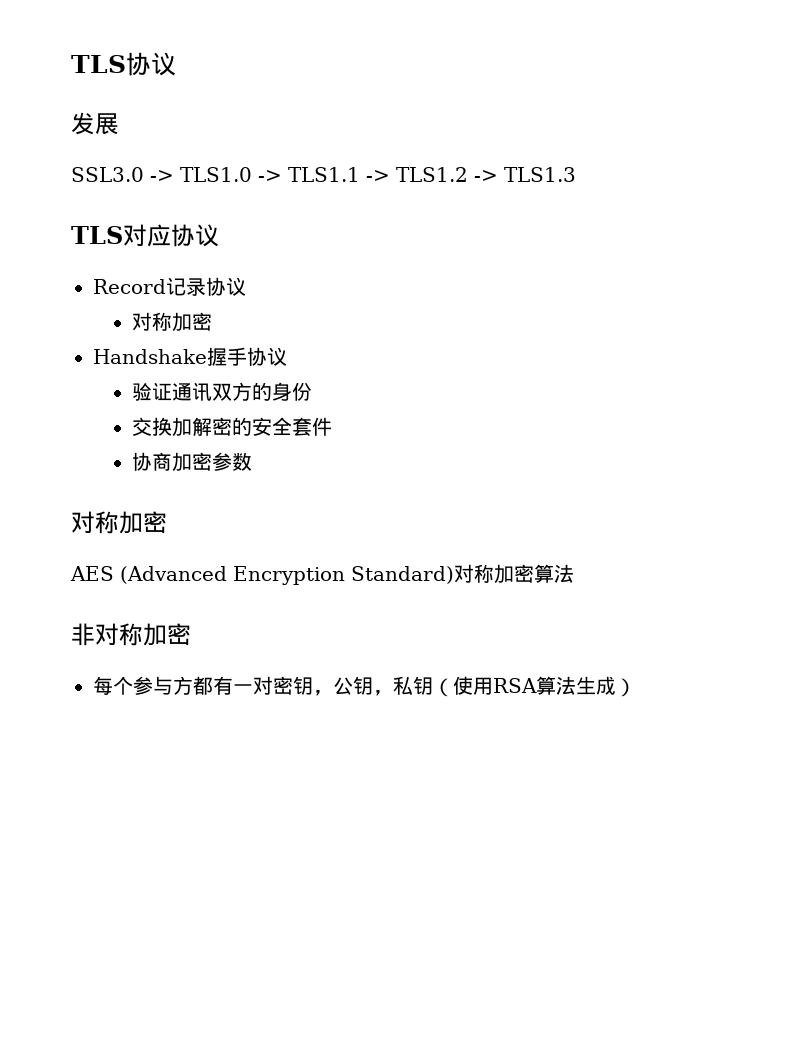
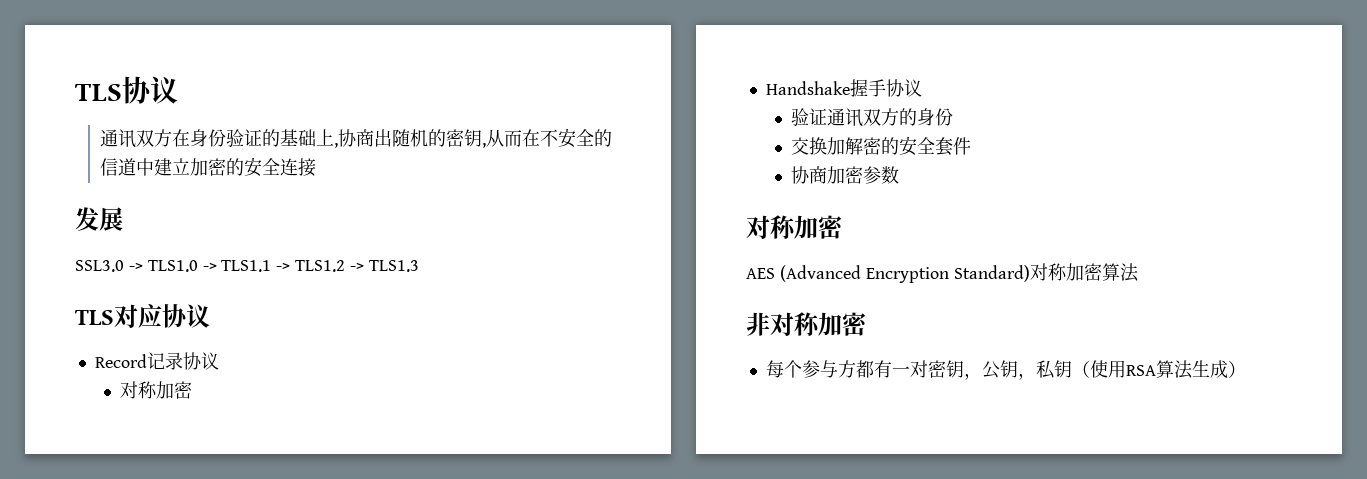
+ 通讯双方在身份验证的基础上,协商出随机的密钥,从而在不安全的信道中建立加密的安全连接

